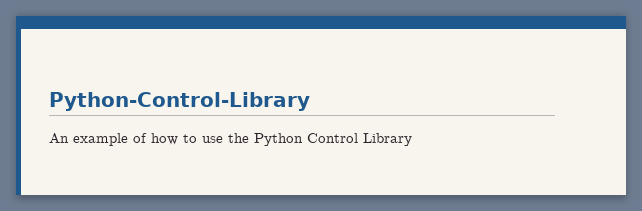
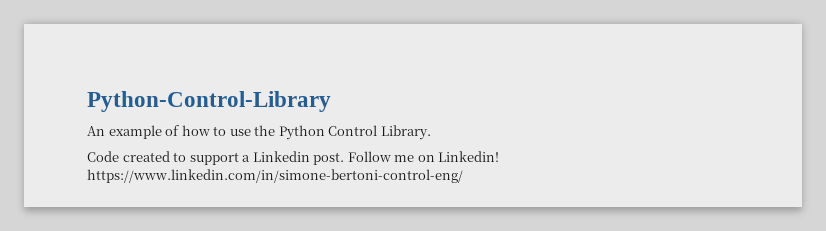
- An example of how to use the Python Control Library
+ An example of how to use the Python Control Library.
+ Code created to support a Linkedin post. Follow me on Linkedin! https://www.linkedin.com/in/simone-bertoni-control-eng/

